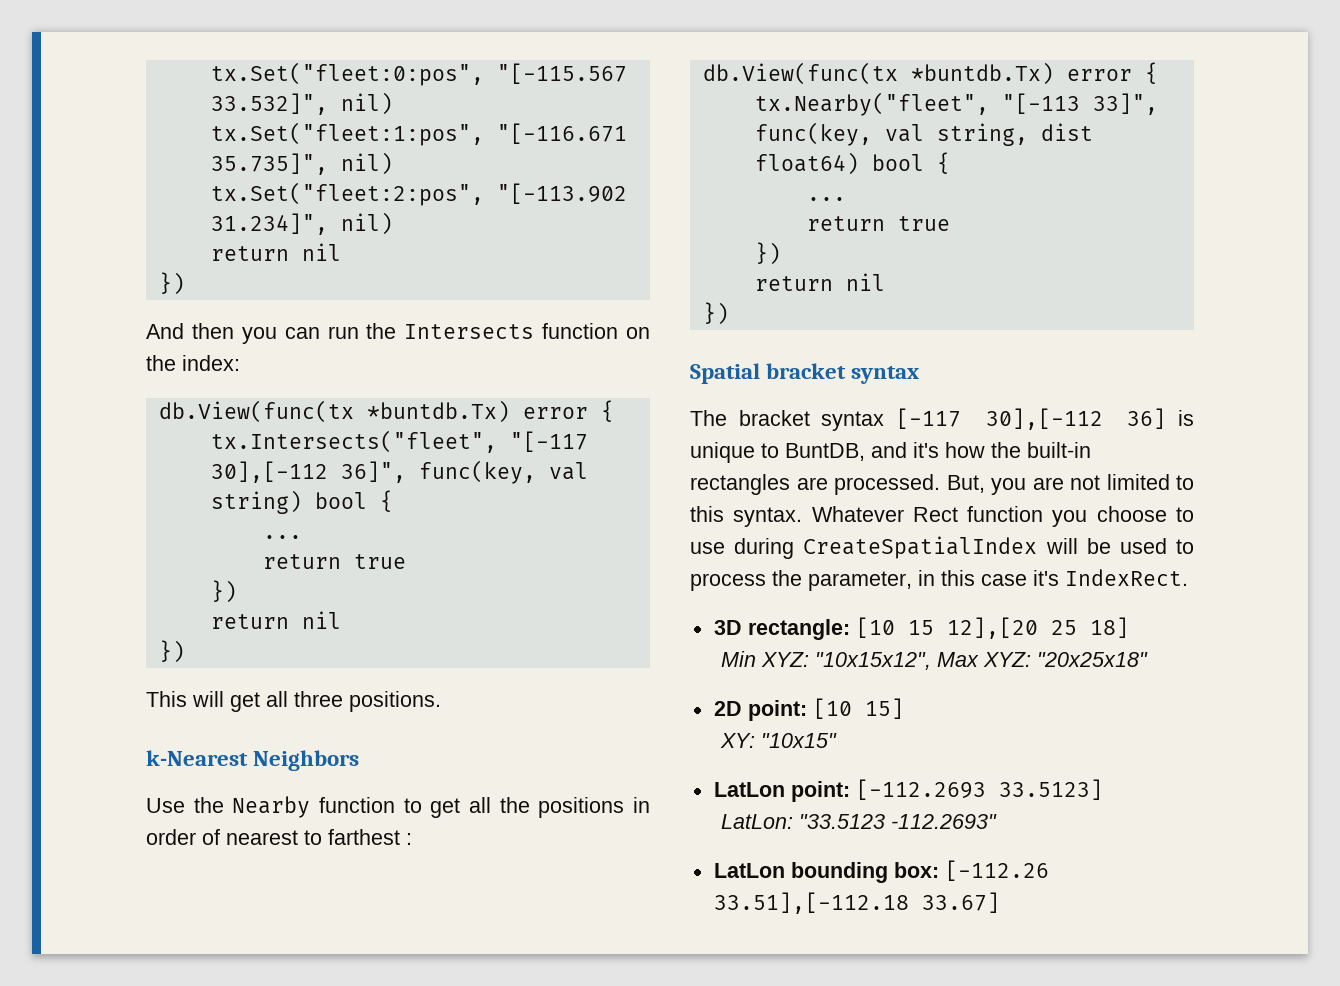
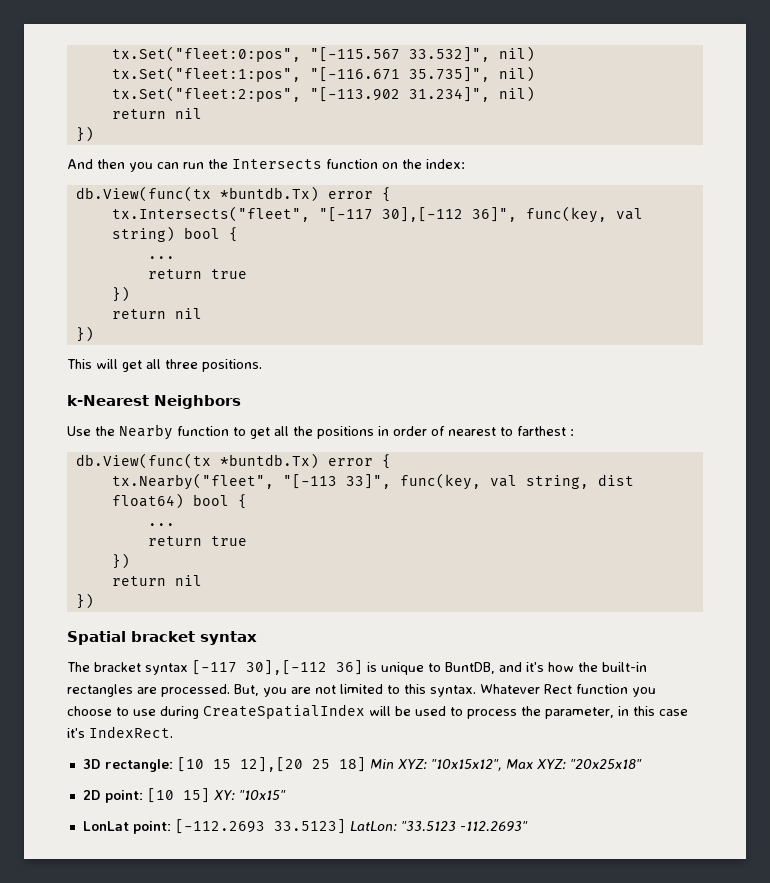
- 3D rectangle: [10 15 12],[20 25 18]
- Min XYZ: "10x15x12", Max XYZ: "20x25x18"
+ 3D rectangle: [10 15 12],[20 25 18] Min XYZ: "10x15x12", Max XYZ: "20x25x18"
- 2D point: [10 15]
- XY: "10x15"
+ 2D point: [10 15] XY: "10x15"
- LatLon point: [-112.2693 33.5123]
- LatLon: "33.5123 -112.2693"
+ LonLat point: [-112.2693 33.5123] LatLon: "33.5123 -112.2693"
- LatLon bounding box: [-112.26 33.51],[-112.18 33.67]

